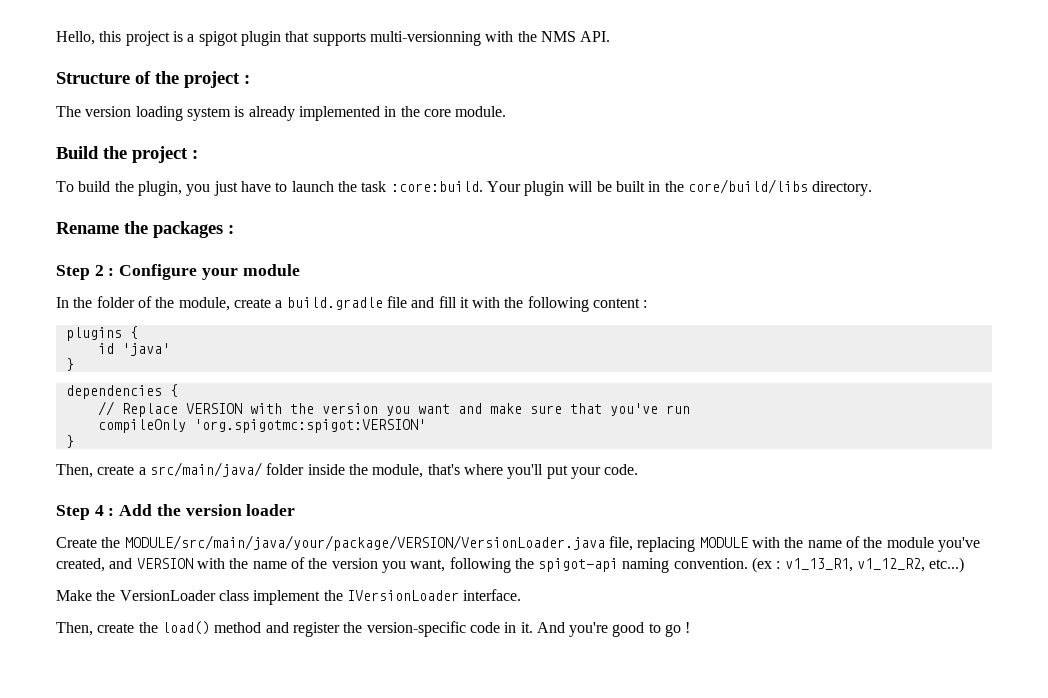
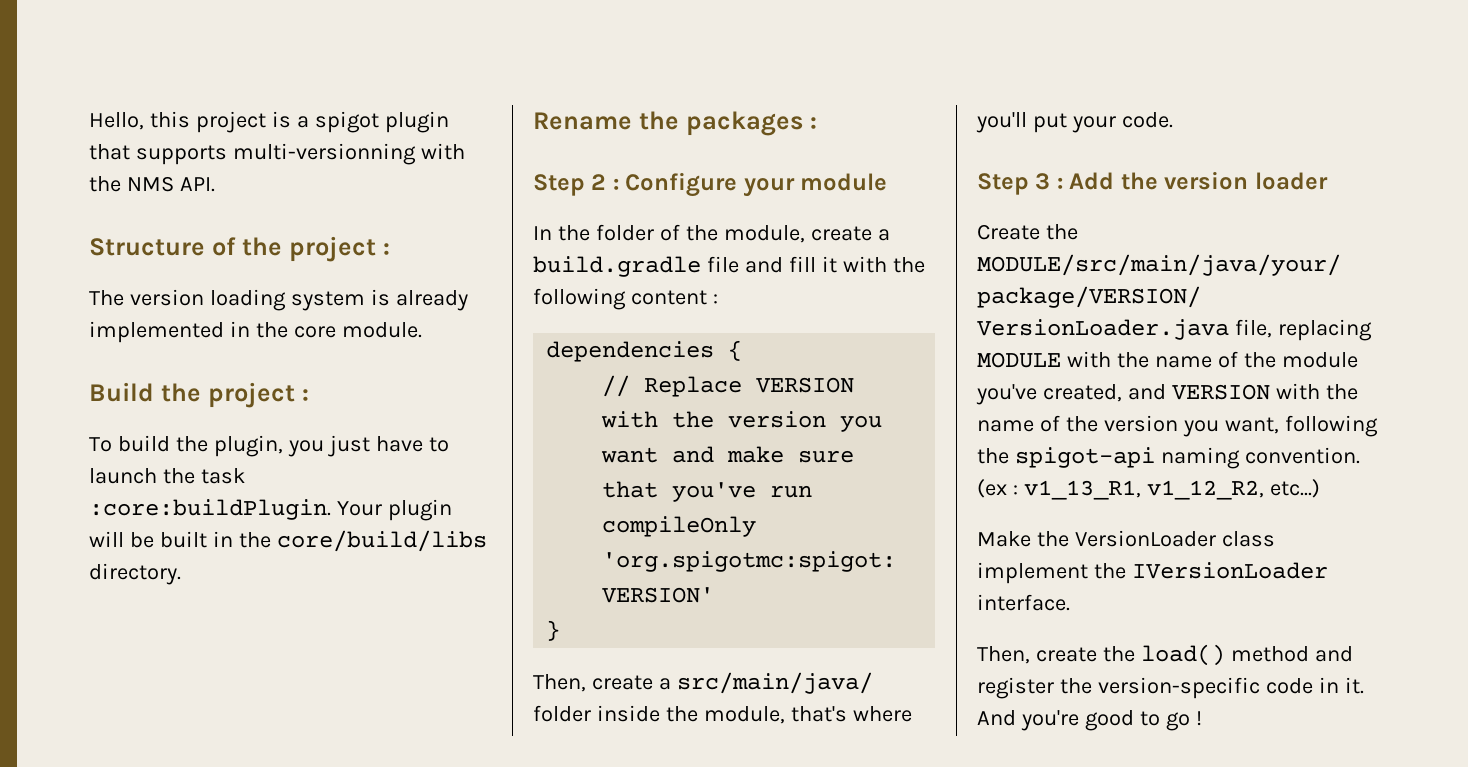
- To build the plugin, you just have to launch the task :core:build.
+ To build the plugin, you just have to launch the task :core:buildPlugin.
- plugins {
- id 'java'
- }
- Step 4 : Add the version loader
+ Step 3 : Add the version loader

